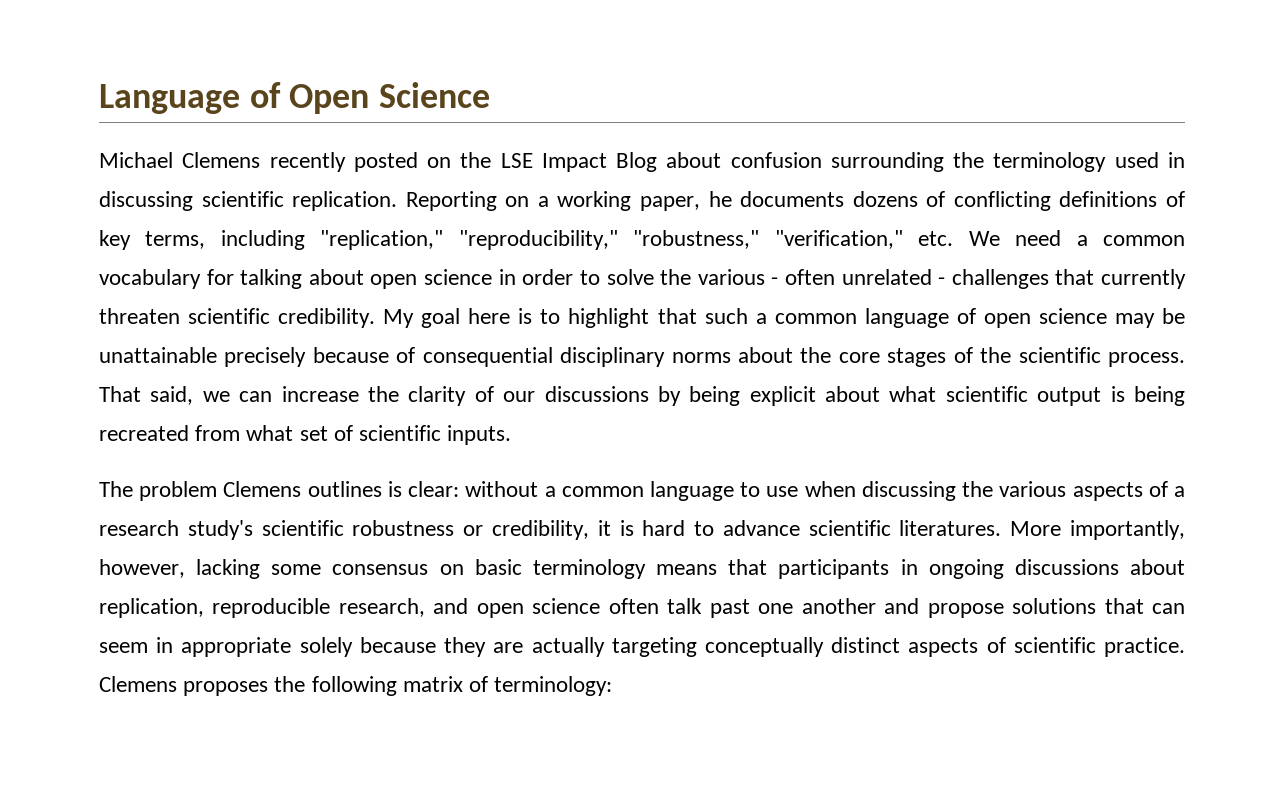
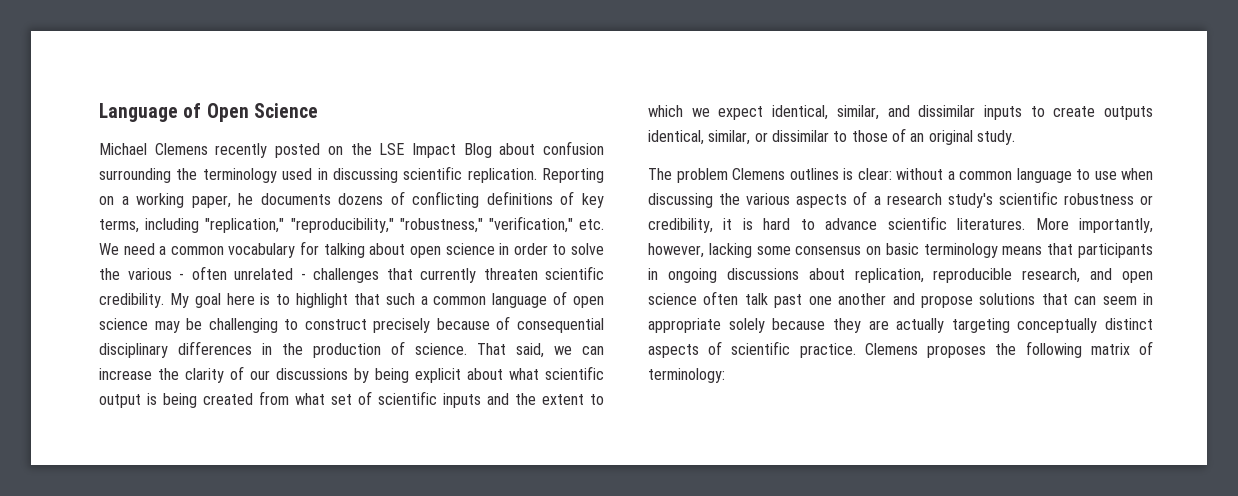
- My goal here is to highlight that such a common language of open science may be unattainable precisely because of consequential disciplinary norms about the core stages of the scientific process.
+ My goal here is to highlight that such a common language of open science may be challenging to construct precisely because of consequential disciplinary differences in the production of science.
- That said, we can increase the clarity of our discussions by being explicit about what scientific output is being recreated from what set of scientific inputs.
+ That said, we can increase the clarity of our discussions by being explicit about what scientific output is being created from what set of scientific inputs and the extent to which we expect identical, similar, and dissimilar inputs to create outputs identical, similar, or dissimilar to those of an original study.

